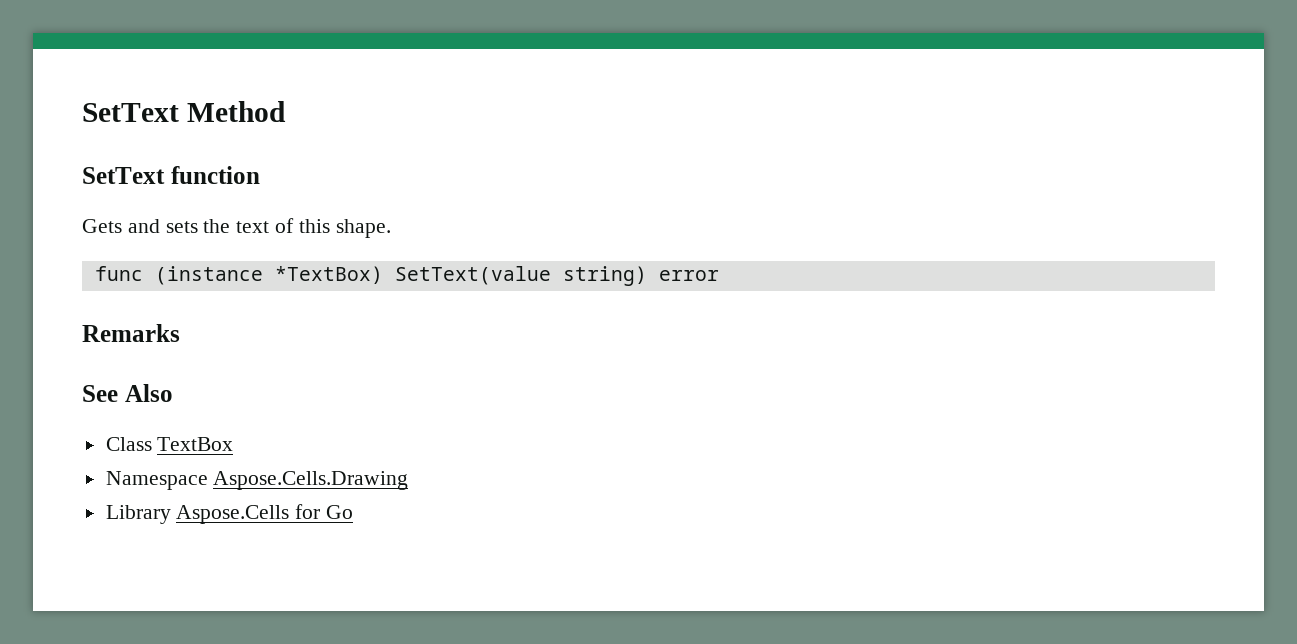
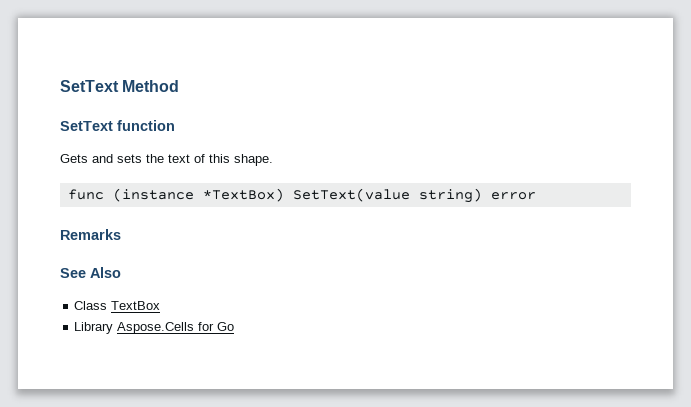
- Namespace Aspose.Cells.Drawing

